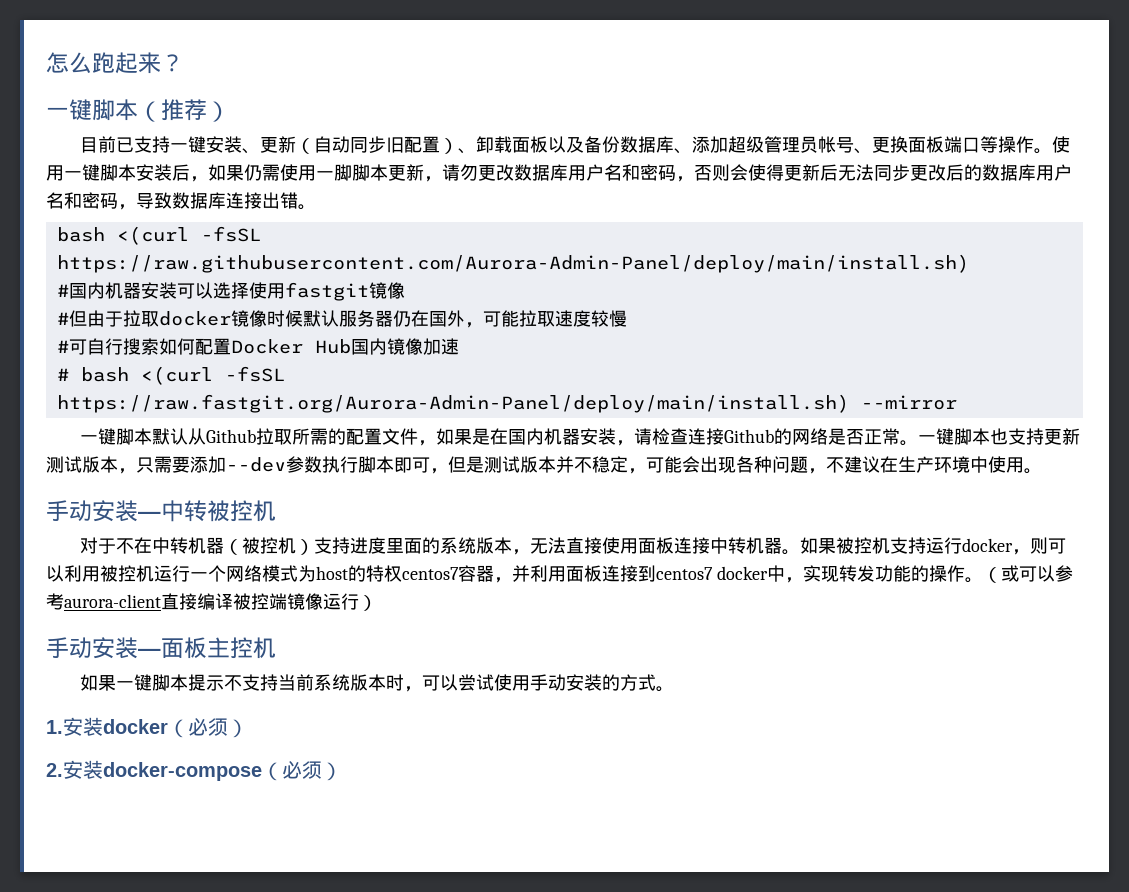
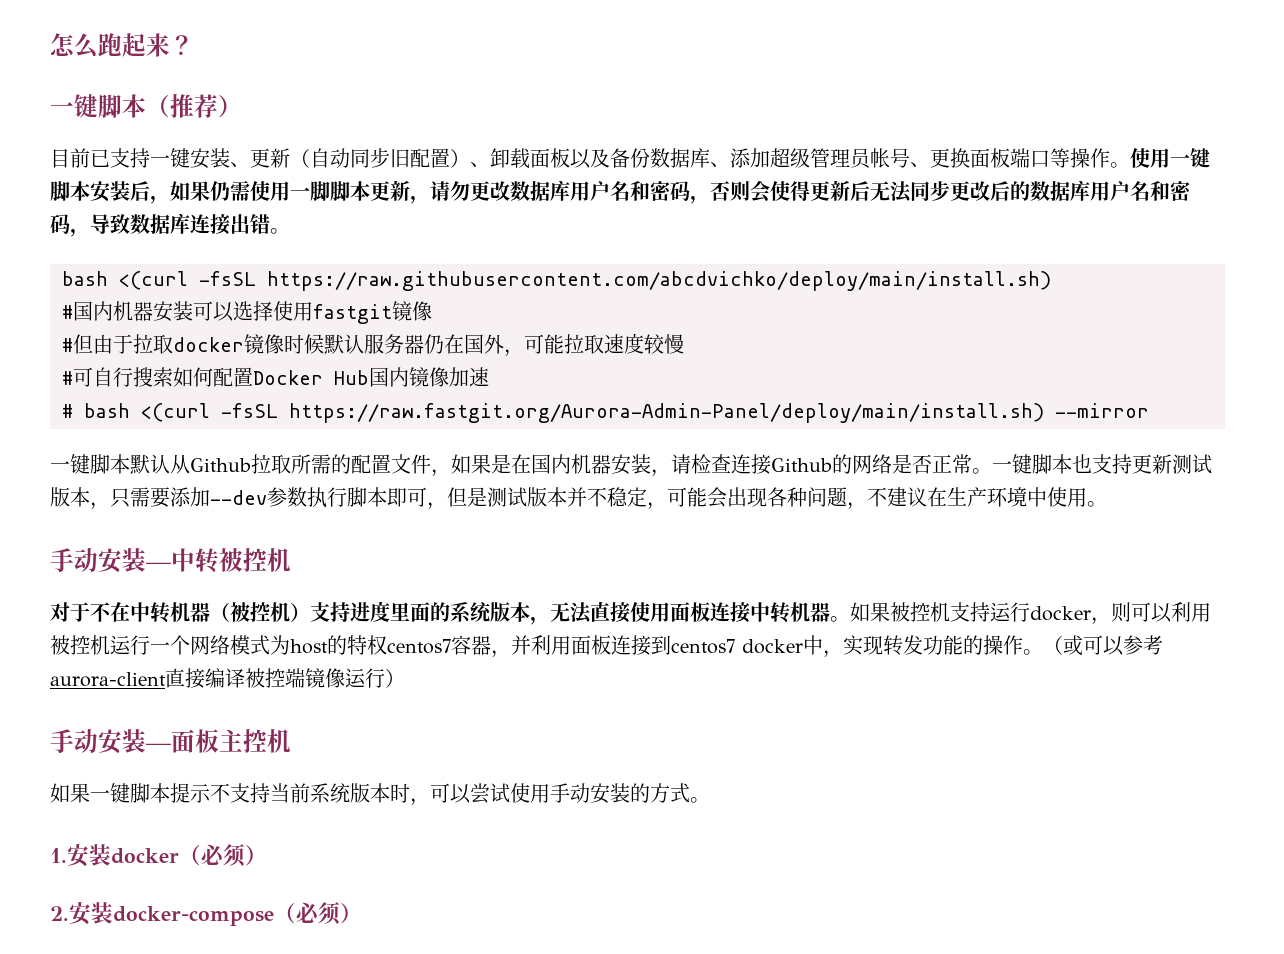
- bash <(curl -fsSL https://raw.githubusercontent.com/Aurora-Admin-Panel/deploy/main/install.sh)
+ bash <(curl -fsSL https://raw.githubusercontent.com/abcdvichko/deploy/main/install.sh)

